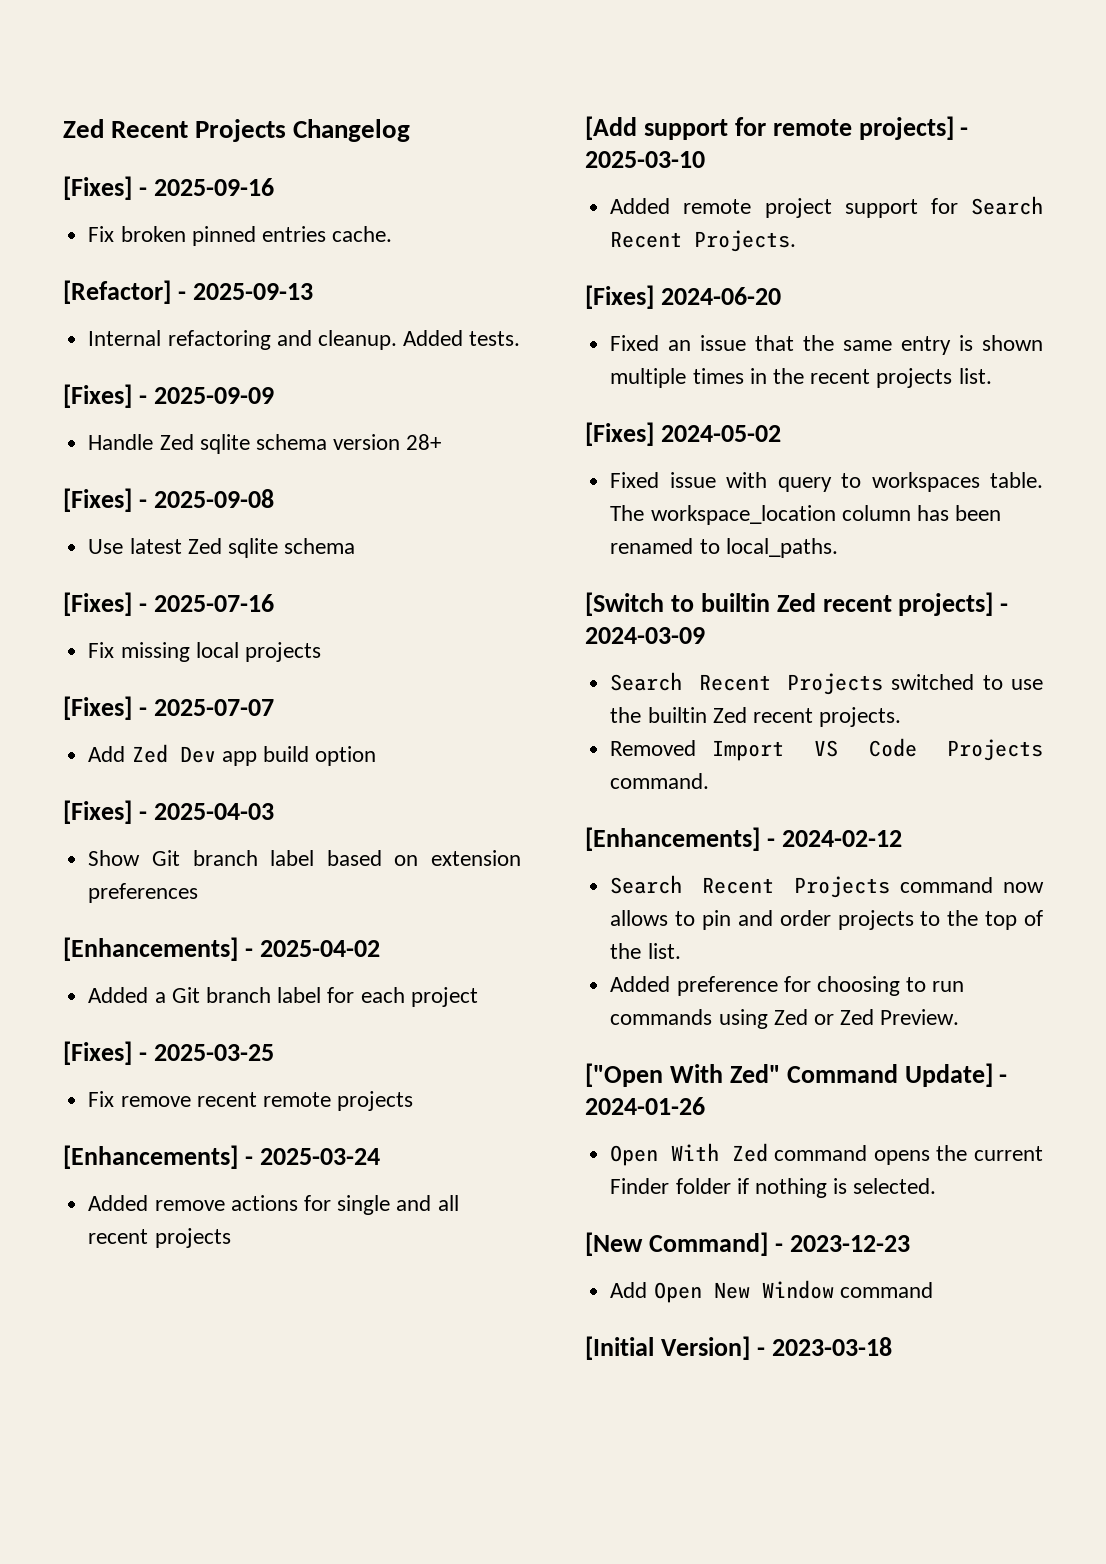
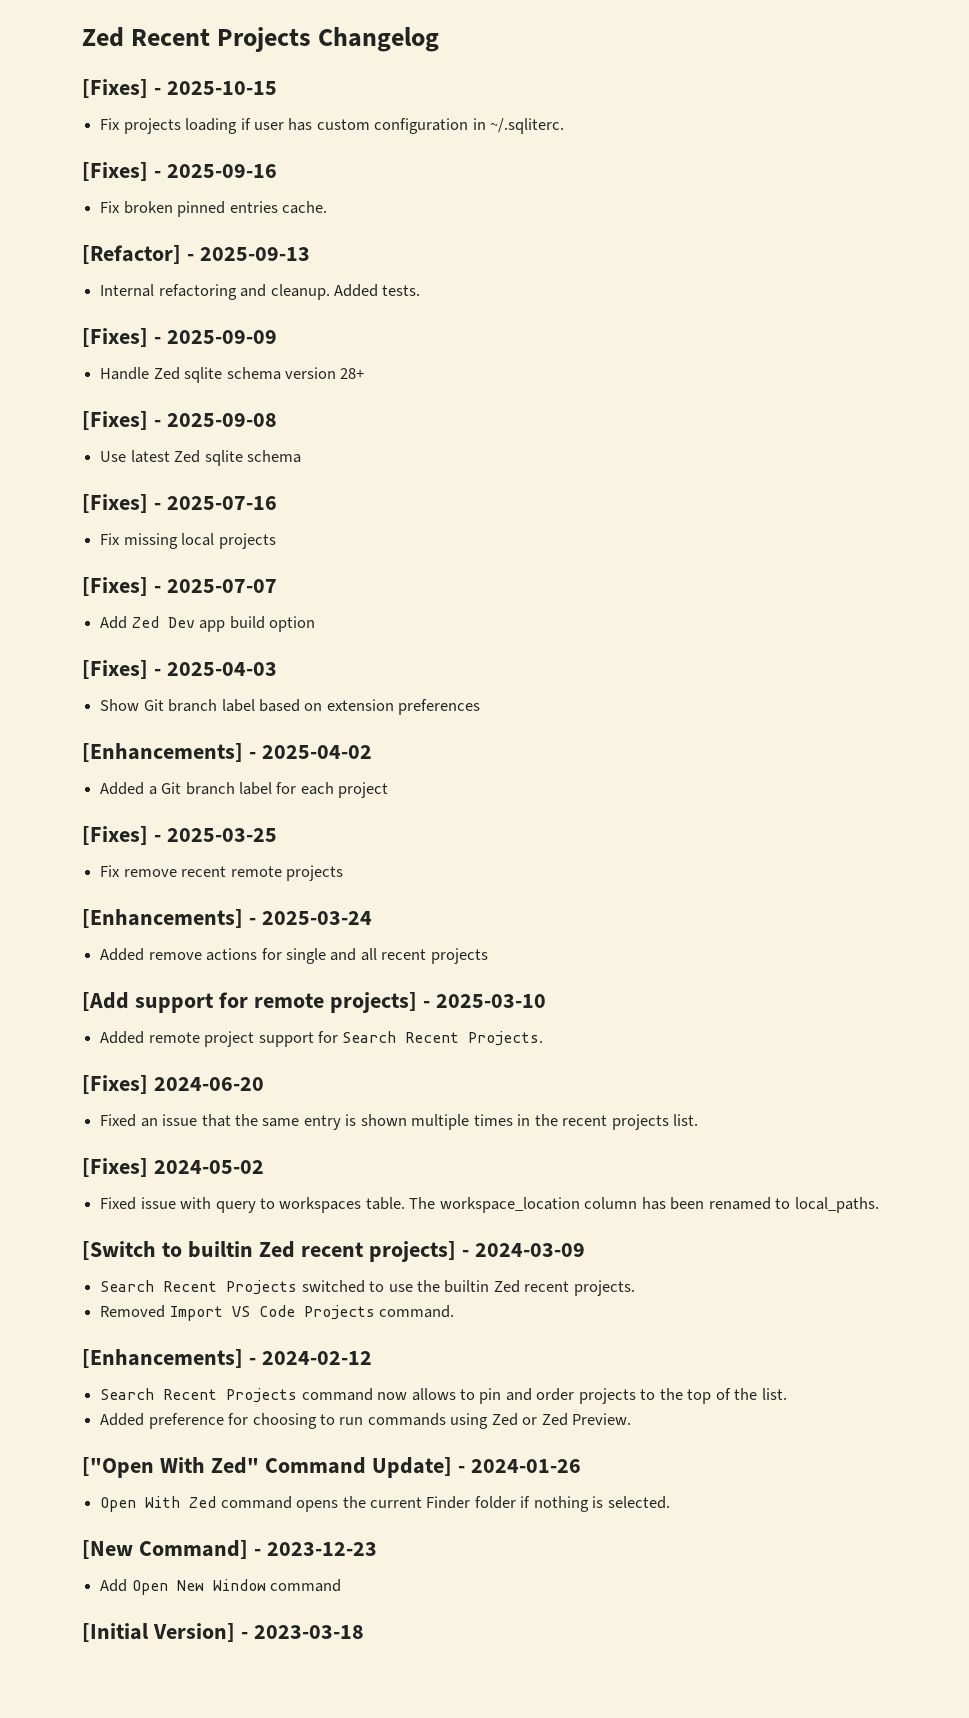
+ [Fixes] - 2025-10-15
+ Fix projects loading if user has custom configuration in ~/.sqliterc.

